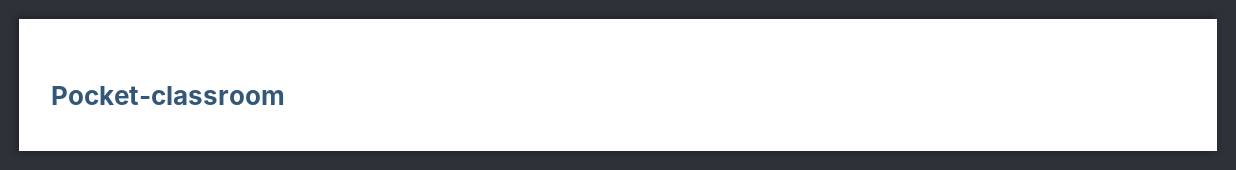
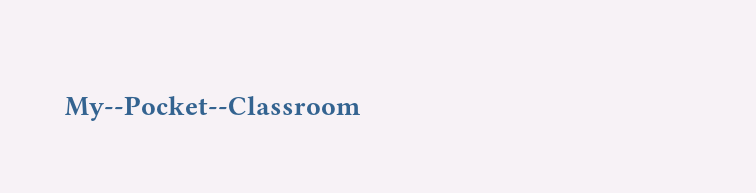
- Pocket-classroom
+ My--Pocket--Classroom

